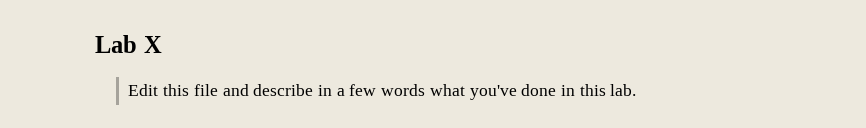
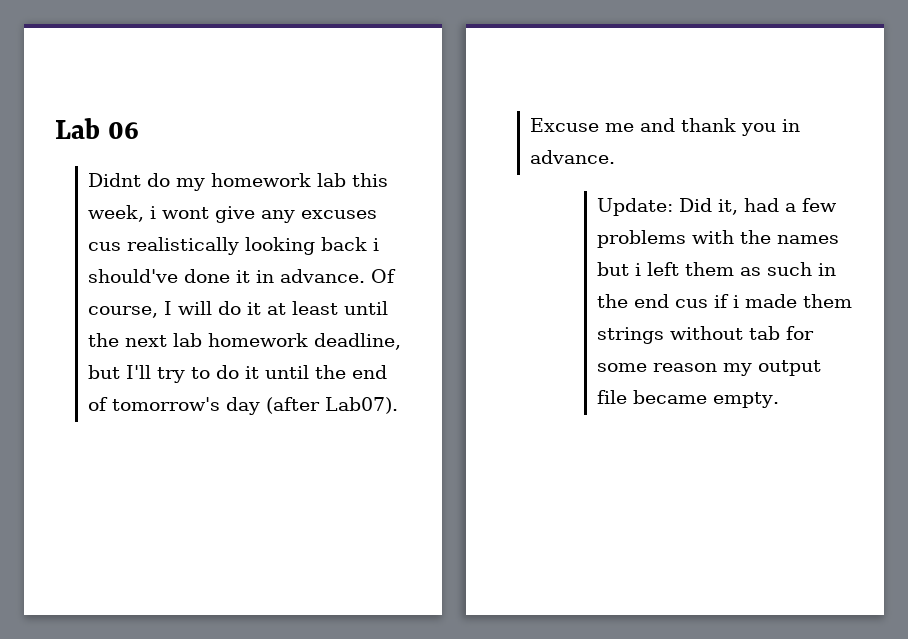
- Lab X
- Edit this file and describe in a few words what you've done in this lab.
+ Lab 06
+ Didnt do my homework lab this week, i wont give any excuses cus realistically looking back i should've done it in advance. Of course, I will do it at least until the next lab homework deadline, but I'll try to do it until the end of tomorrow's day (after Lab07). Excuse me and thank you in advance.
+ Update: Did it, had a few problems with the names but i left them as such in the end cus if i made them strings without tab for some reason my output file became empty.

